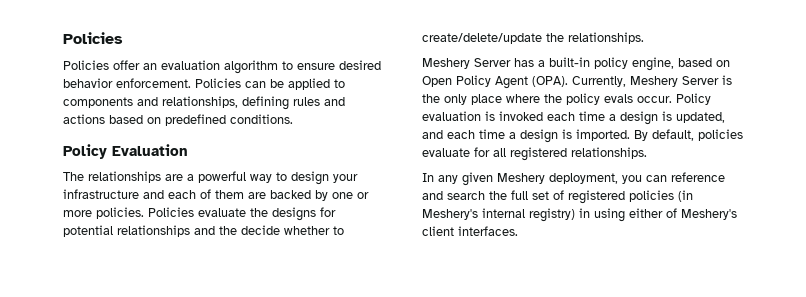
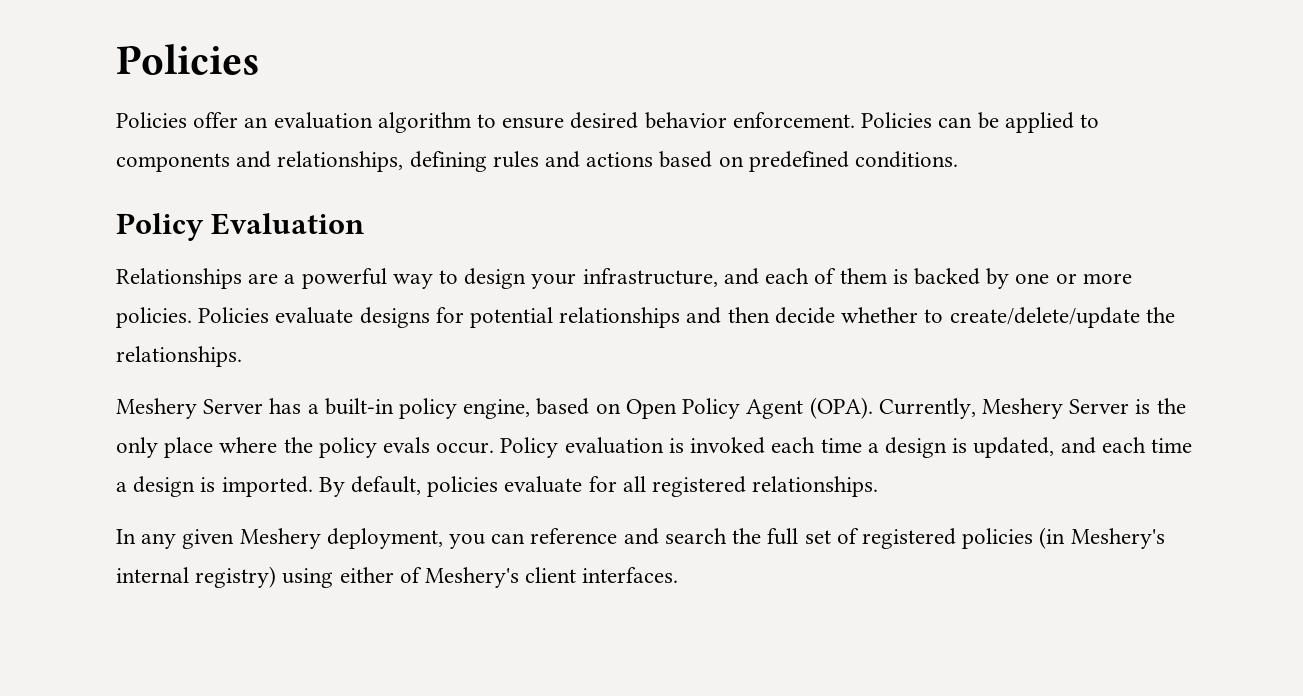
- The relationships are a powerful way to design your infrastructure and each of them are backed by one or more policies.
+ Relationships are a powerful way to design your infrastructure, and each of them is backed by one or more policies.
- Policies evaluate the designs for potential relationships and the decide whether to create/delete/update the relationships.
+ Policies evaluate designs for potential relationships and then decide whether to create/delete/update the relationships.
- In any given Meshery deployment, you can reference and search the full set of registered policies (in Meshery's internal registry) in using either of Meshery's client interfaces.
+ In any given Meshery deployment, you can reference and search the full set of registered policies (in Meshery's internal registry) using either of Meshery's client interfaces.

